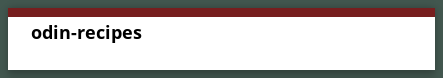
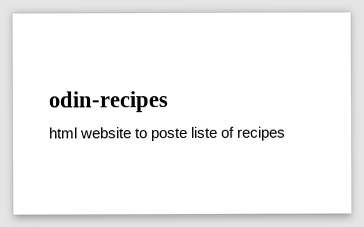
+ html website to poste liste of recipes

